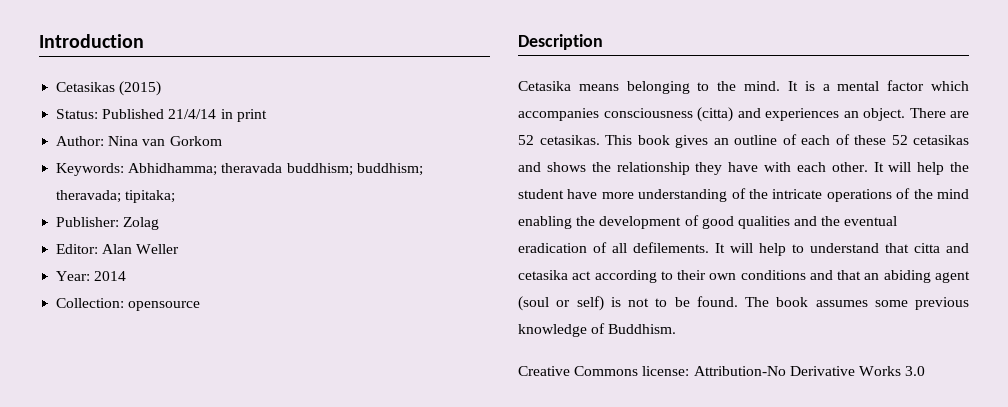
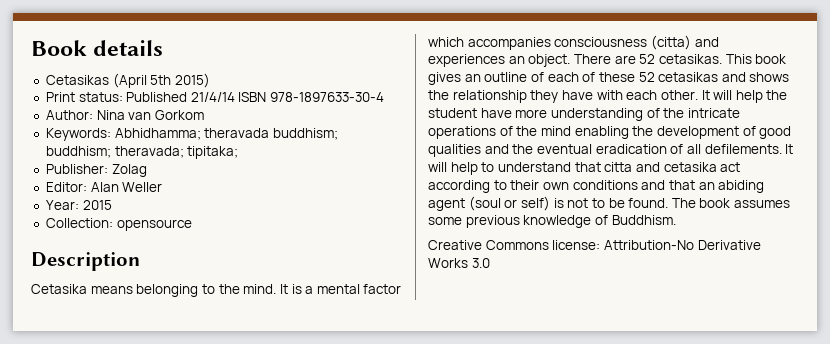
- Introduction
+ Book details
- Cetasikas (2015)
- Status: Published 21/4/14 in print
+ Cetasikas (April 5th 2015)
+ Print status: Published 21/4/14 ISBN 978-1897633-30-4
- Year: 2014
+ Year: 2015

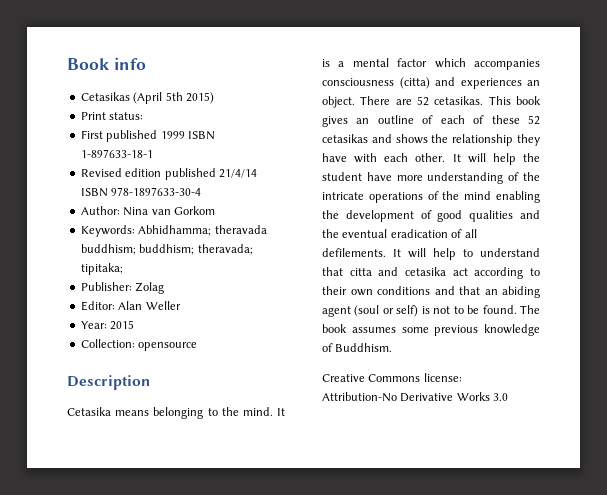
- Book details
+ Book info
- Print status: Published 21/4/14 ISBN 978-1897633-30-4
+ Print status:
+ First published 1999 ISBN 1-897633-18-1
+ Revised edition published 21/4/14 ISBN 978-1897633-30-4

